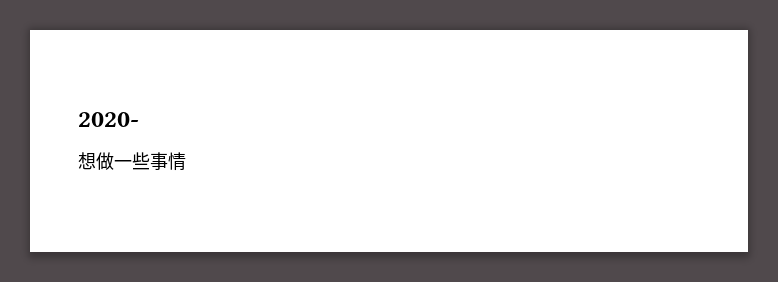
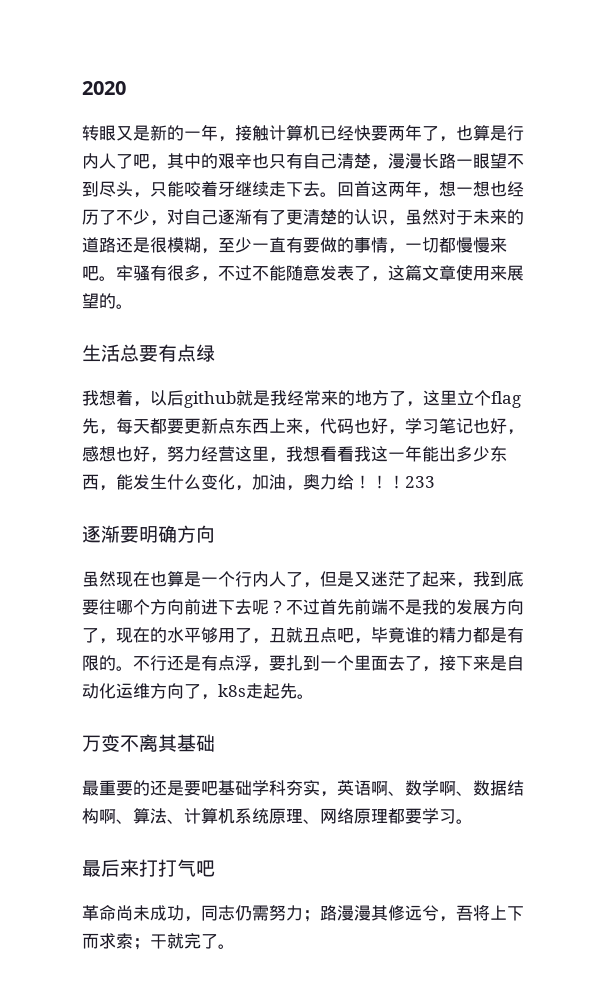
- 2020-
- 想做一些事情
+ 2020
+ 转眼又是新的一年，接触计算机已经快要两年了，也算是行内人了吧，其中的艰辛也只有自己清楚，漫漫长路一眼望不到尽头，只能咬着牙继续走下去。回首这两年，想一想也经历了不少，对自己逐渐有了更清楚的认识，虽然对于未来的道路还是很模糊，至少一直有要做的事情，一切都慢慢来吧。牢骚有很多，不过不能随意发表了，这篇文章使用来展望的。
+ 生活总要有点绿
+ 我想着，以后github就是我经常来的地方了，这里立个flag先，每天都要更新点东西上来，代码也好，学习笔记也好，感想也好，努力经营这里，我想看看我这一年能出多少东西，能发生什么变化，加油，奥力给！！！233
+ 逐渐要明确方向
+ 虽然现在也算是一个行内人了，但是又迷茫了起来，我到底要往哪个方向前进下去呢？不过首先前端不是我的发展方向了，现在的水平够用了，丑就丑点吧，毕竟谁的精力都是有限的。不行还是有点浮，要扎到一个里面去了，接下来是自动化运维方向了，k8s走起先。
+ 万变不离其基础
+ 最重要的还是要吧基础学科夯实，英语啊、数学啊、数据结构啊、算法、计算机系统原理、网络原理都要学习。
+ 最后来打打气吧
+ 革命尚未成功，同志仍需努力；路漫漫其修远兮，吾将上下而求索；干就完了。

